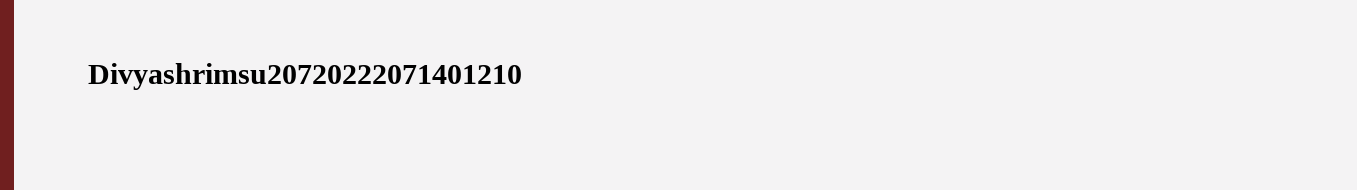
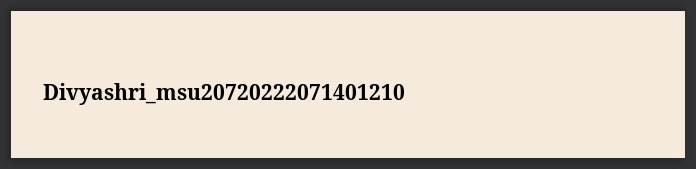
- Divyashrimsu20720222071401210
+ Divyashri_msu20720222071401210

